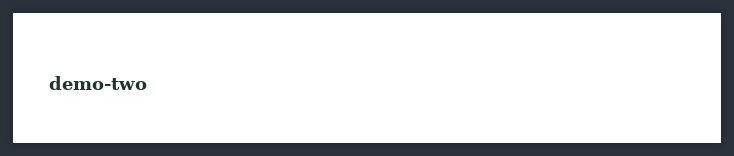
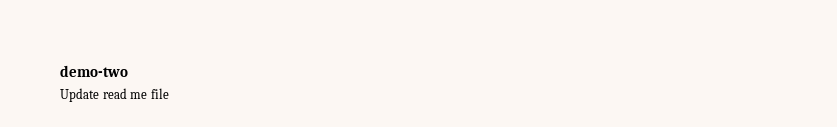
+ Update read me file

